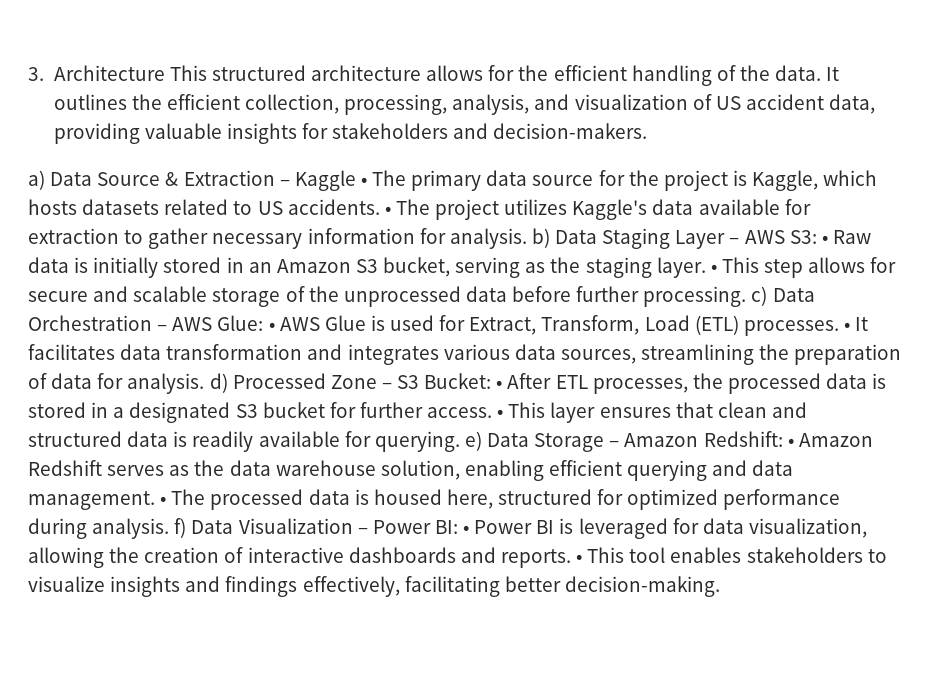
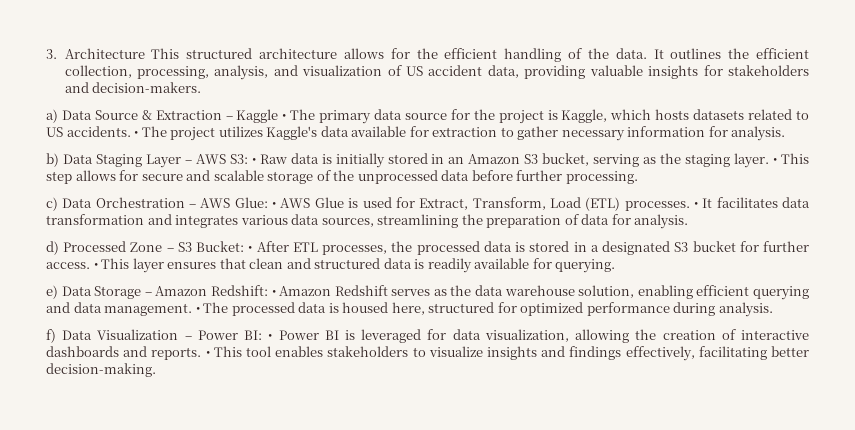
- • The project utilizes Kaggle's data available for extraction to gather necessary information for analysis. b) Data Staging Layer – AWS S3: • Raw data is initially stored in an Amazon S3 bucket, serving as the staging layer.
+ • The project utilizes Kaggle's data available for extraction to gather necessary information for analysis.
+ b) Data Staging Layer – AWS S3: • Raw data is initially stored in an Amazon S3 bucket, serving as the staging layer.
- • This step allows for secure and scalable storage of the unprocessed data before further processing. c) Data Orchestration – AWS Glue: • AWS Glue is used for Extract, Transform, Load (ETL) processes.
+ • This step allows for secure and scalable storage of the unprocessed data before further processing.
+ c) Data Orchestration – AWS Glue: • AWS Glue is used for Extract, Transform, Load (ETL) processes.
- • It facilitates data transformation and integrates various data sources, streamlining the preparation of data for analysis. d) Processed Zone – S3 Bucket: • After ETL processes, the processed data is stored in a designated S3 bucket for further access.
+ • It facilitates data transformation and integrates various data sources, streamlining the preparation of data for analysis.
+ d) Processed Zone – S3 Bucket: • After ETL processes, the processed data is stored in a designated S3 bucket for further access.
- • This layer ensures that clean and structured data is readily available for querying. e) Data Storage – Amazon Redshift: • Amazon Redshift serves as the data warehouse solution, enabling efficient querying and data management.
+ • This layer ensures that clean and structured data is readily available for querying.
+ e) Data Storage – Amazon Redshift: • Amazon Redshift serves as the data warehouse solution, enabling efficient querying and data management.
- • The processed data is housed here, structured for optimized performance during analysis. f) Data Visualization – Power BI: • Power BI is leveraged for data visualization, allowing the creation of interactive dashboards and reports.
+ • The processed data is housed here, structured for optimized performance during analysis.
+ f) Data Visualization – Power BI: • Power BI is leveraged for data visualization, allowing the creation of interactive dashboards and reports.

